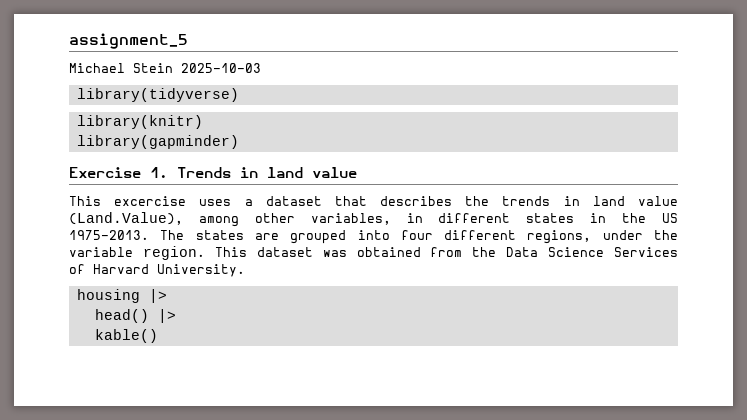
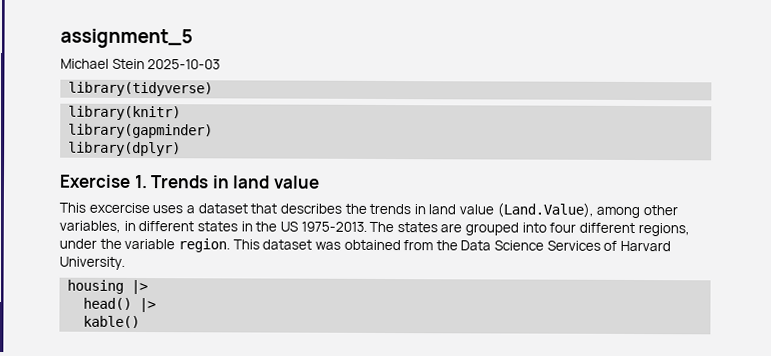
+ library(dplyr)

